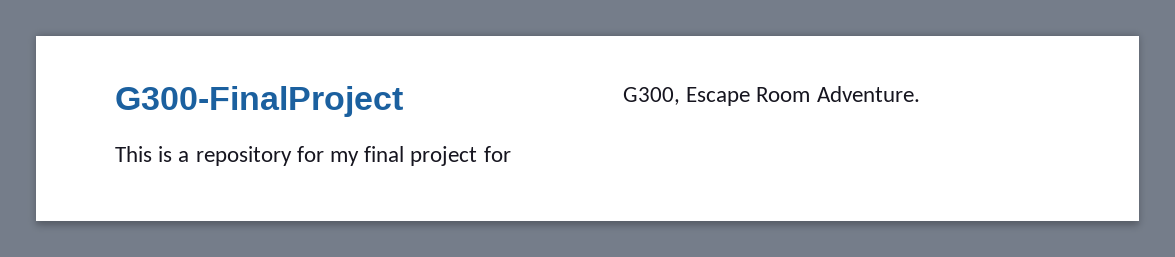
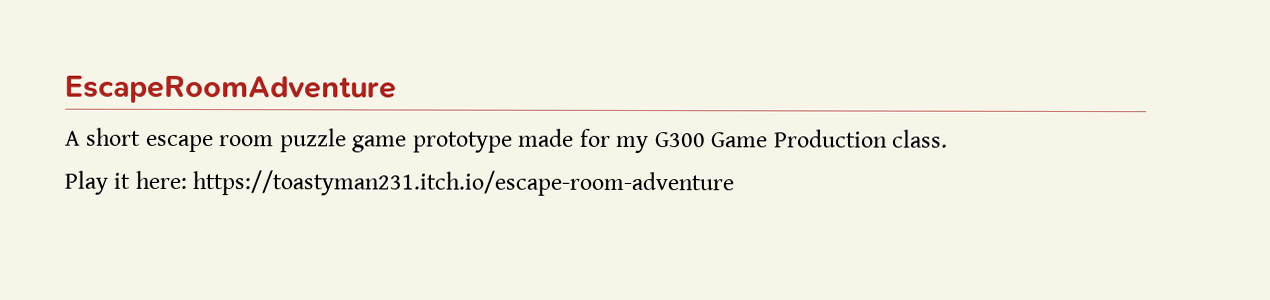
- G300-FinalProject
- This is a repository for my final project for G300, Escape Room Adventure.
+ EscapeRoomAdventure
+ A short escape room puzzle game prototype made for my G300 Game Production class.
+ Play it here: https://toastyman231.itch.io/escape-room-adventure

